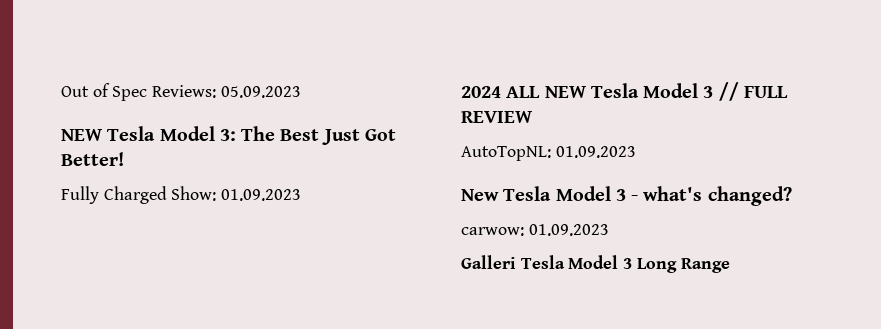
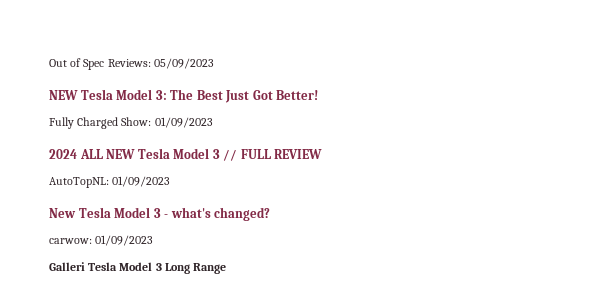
- Out of Spec Reviews: 05.09.2023
+ Out of Spec Reviews: 05/09/2023
- Fully Charged Show: 01.09.2023
+ Fully Charged Show: 01/09/2023
- AutoTopNL: 01.09.2023
+ AutoTopNL: 01/09/2023
- carwow: 01.09.2023
+ carwow: 01/09/2023

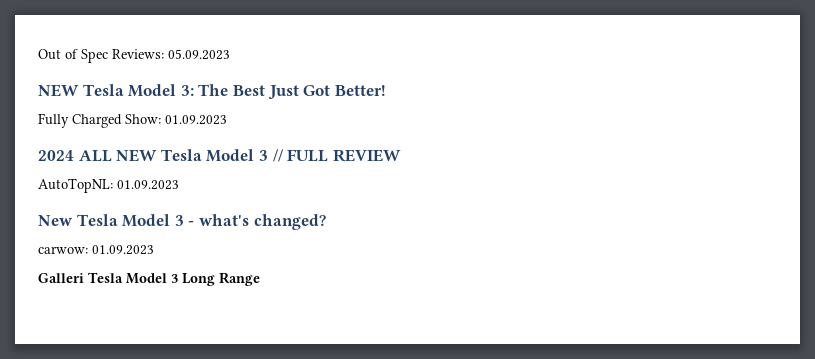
- Out of Spec Reviews: 05/09/2023
+ Out of Spec Reviews: 05.09.2023
- Fully Charged Show: 01/09/2023
+ Fully Charged Show: 01.09.2023
- AutoTopNL: 01/09/2023
+ AutoTopNL: 01.09.2023
- carwow: 01/09/2023
+ carwow: 01.09.2023

